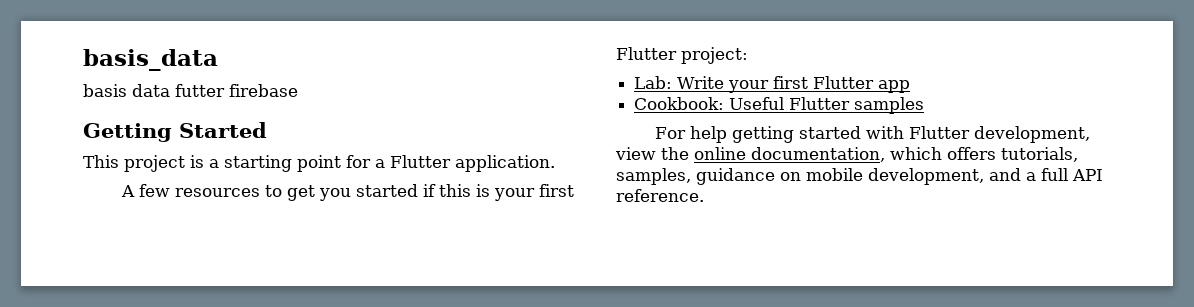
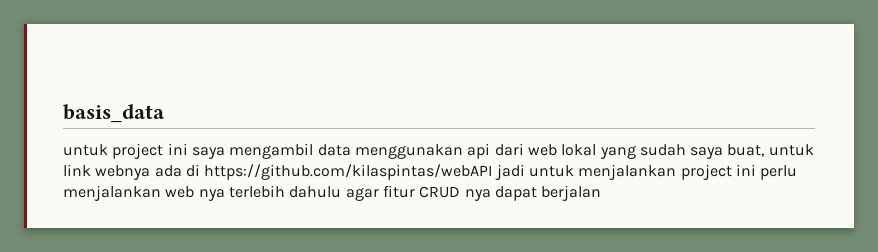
- basis data futter firebase
- Getting Started
- This project is a starting point for a Flutter application.
- A few resources to get you started if this is your first Flutter project:
- Lab: Write your first Flutter app
- Cookbook: Useful Flutter samples
- For help getting started with Flutter development, view the online documentation, which offers tutorials, samples, guidance on mobile development, and a full API reference.
+ untuk project ini saya mengambil data menggunakan api dari web lokal yang sudah saya buat, untuk link webnya ada di https://github.com/kilaspintas/webAPI jadi untuk menjalankan project ini perlu menjalankan web nya terlebih dahulu agar fitur CRUD nya dapat berjalan

